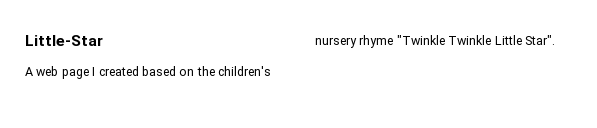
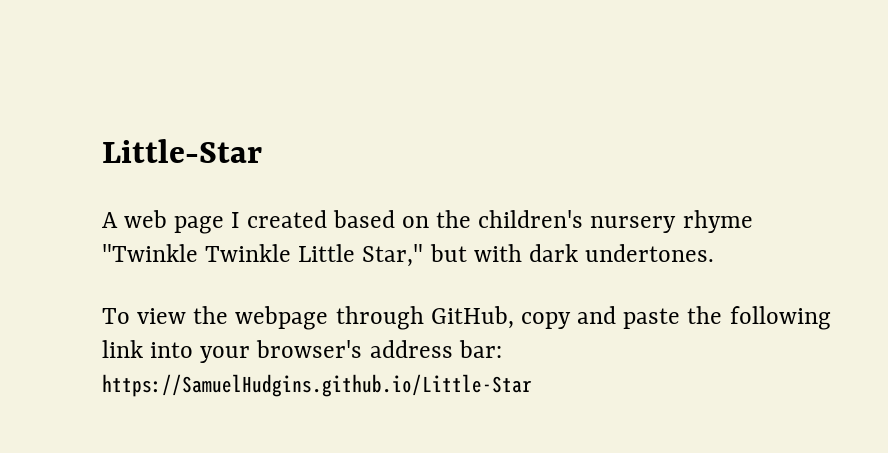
- A web page I created based on the children's nursery rhyme "Twinkle Twinkle Little Star".
+ A web page I created based on the children's nursery rhyme "Twinkle Twinkle Little Star," but with dark undertones.
+ To view the webpage through GitHub, copy and paste the following link into your browser's address bar: https://SamuelHudgins.github.io/Little-Star

